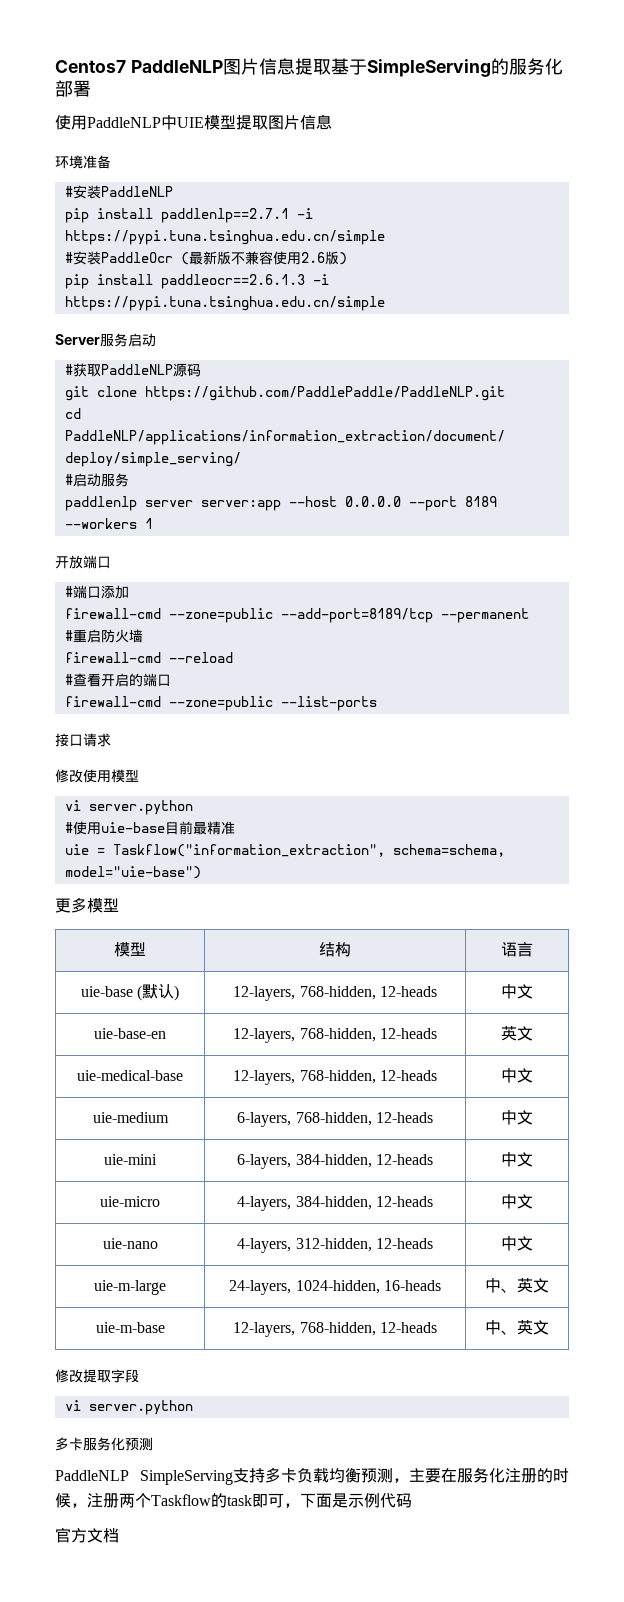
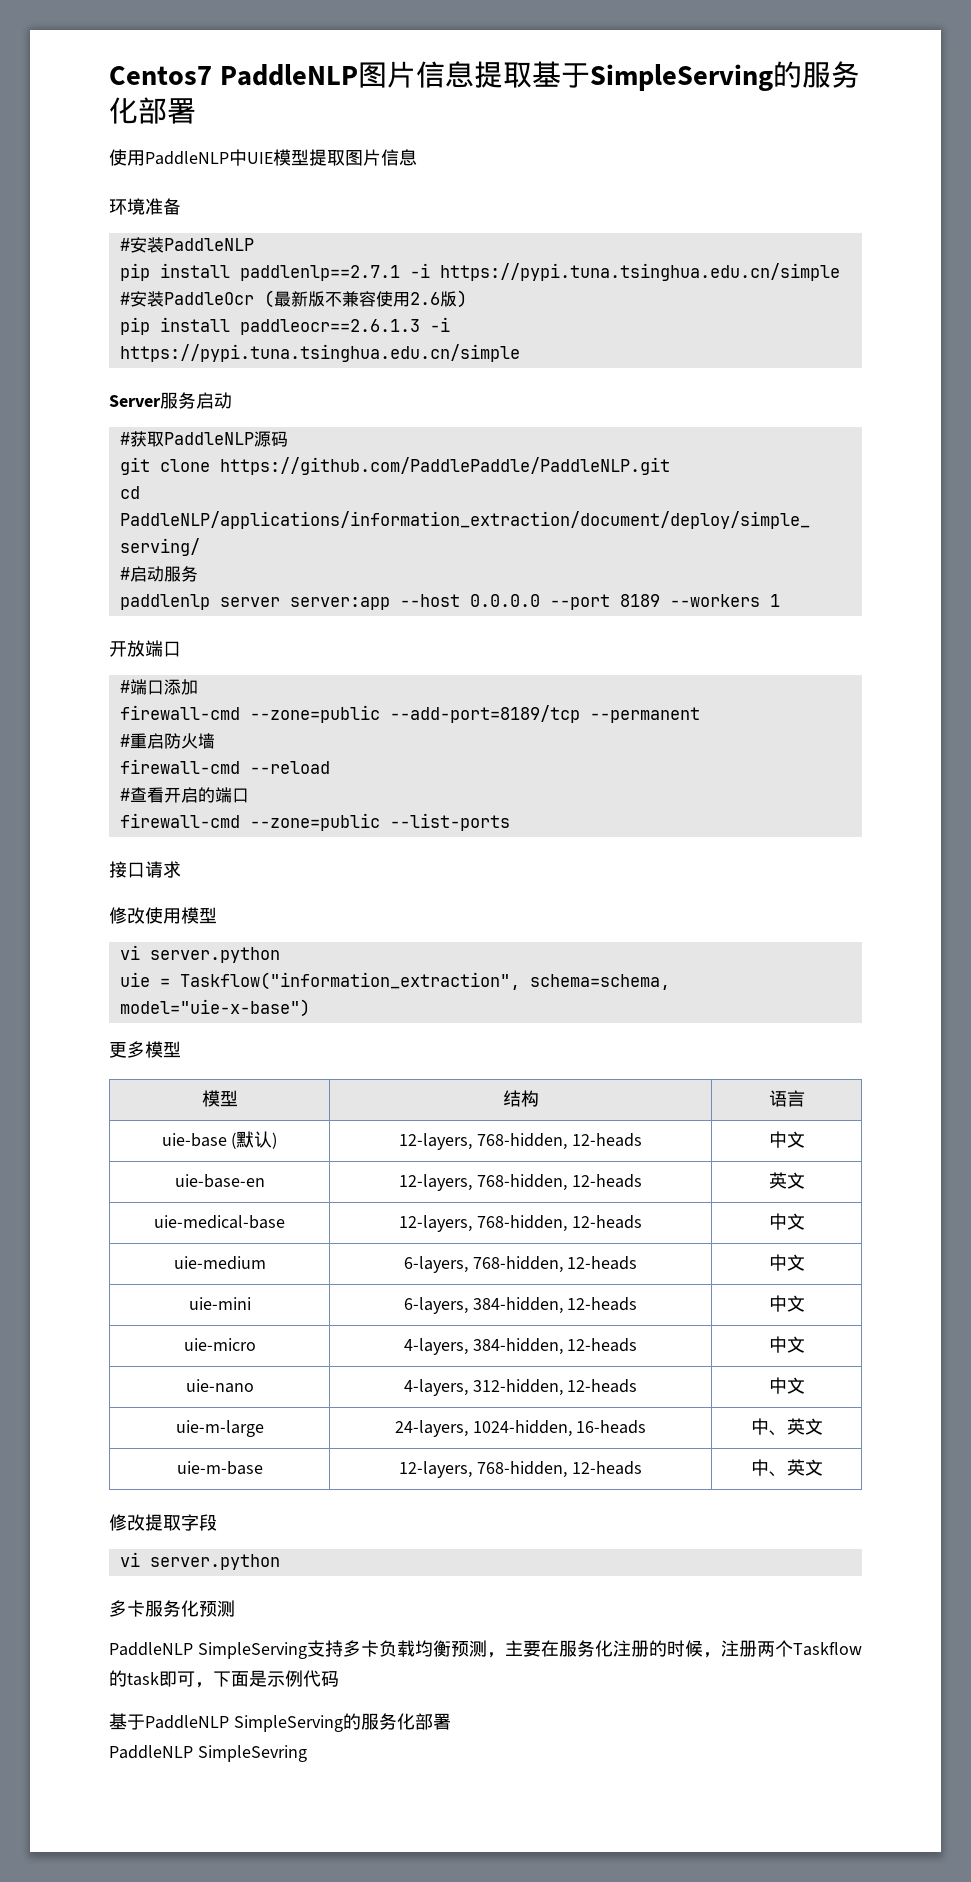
- #使用uie-base目前最精准
- uie = Taskflow("information_extraction", schema=schema, model="uie-base")
+ uie = Taskflow("information_extraction", schema=schema, model="uie-x-base")
- 官方文档
+ 基于PaddleNLP SimpleServing的服务化部署
+ PaddleNLP SimpleSevring

